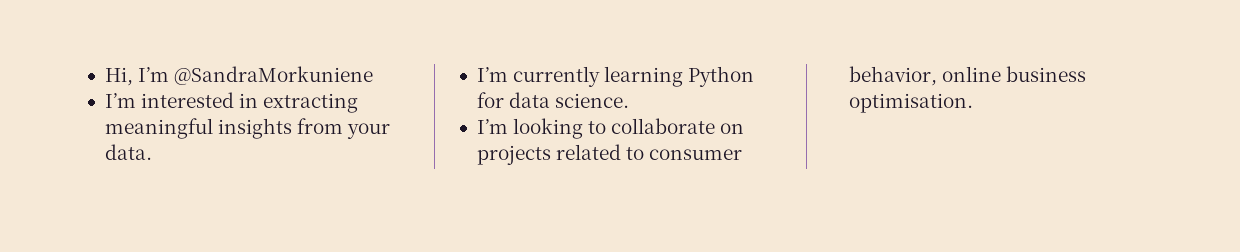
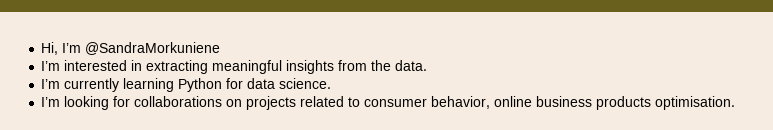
- I’m interested in extracting meaningful insights from your data.
+ I’m interested in extracting meaningful insights from the data.
- I’m looking to collaborate on projects related to consumer behavior, online business optimisation.
+ I’m looking for collaborations on projects related to consumer behavior, online business products optimisation.

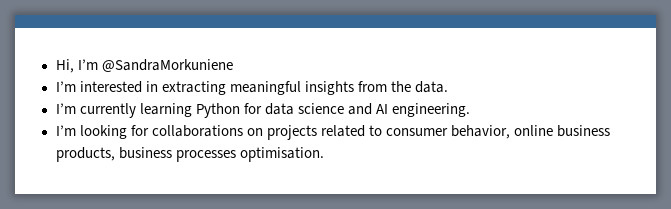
- I’m currently learning Python for data science.
+ I’m currently learning Python for data science and AI engineering.
- I’m looking for collaborations on projects related to consumer behavior, online business products optimisation.
+ I’m looking for collaborations on projects related to consumer behavior, online business products, business processes optimisation.

